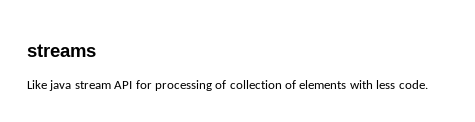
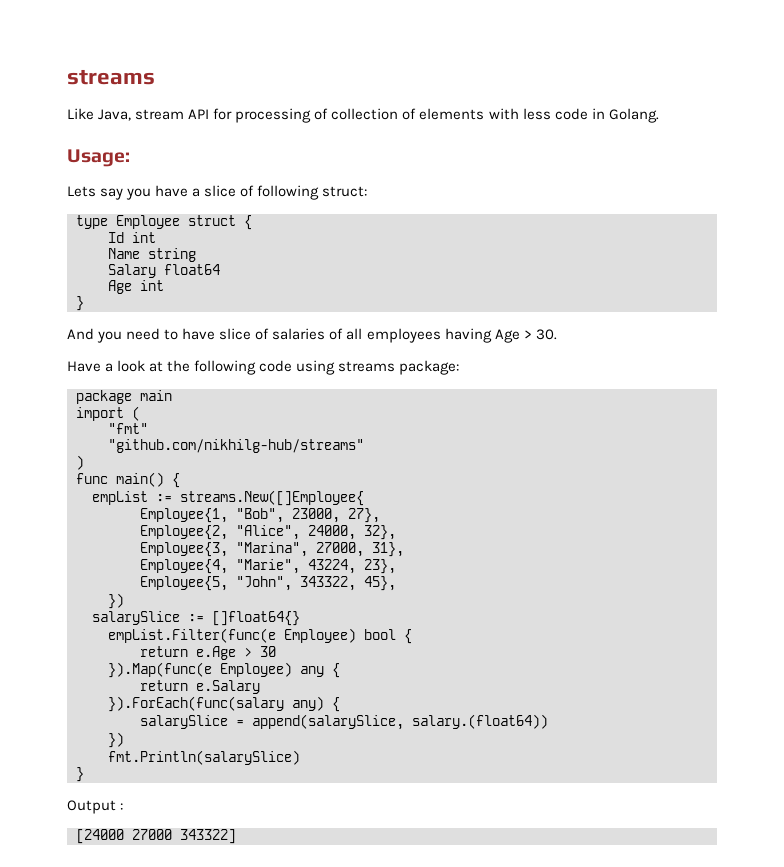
- Like java stream API for processing of collection of elements with less code.
+ Like Java, stream API for processing of collection of elements with less code in Golang.
+ Usage:
+ Lets say you have a slice of following struct:
+ type Employee struct {
+ Id int
+ Name string
+ Salary float64
+ Age int
+ }
+ And you need to have slice of salaries of all employees having Age > 30.
+ Have a look at the following code using streams package:
+ package main
+ import (
+ "fmt"
+ "github.com/nikhilg-hub/streams"
+ )
+ func main() {
+ empList := streams.New([]Employee{
+ Employee{1, "Bob", 23000, 27},
+ Employee{2, "Alice", 24000, 32},
+ Employee{3, "Marina", 27000, 31},
+ Employee{4, "Marie", 43224, 23},
+ Employee{5, "John", 343322, 45},
+ })
+ salarySlice := []float64{}
+ empList.Filter(func(e Employee) bool {
+ return e.Age > 30
+ }).Map(func(e Employee) any {
+ return e.Salary
+ }).ForEach(func(salary any) {
+ salarySlice = append(salarySlice, salary.(float64))
+ })
+ fmt.Println(salarySlice)
+ }
+ Output :
+ [24000 27000 343322]

